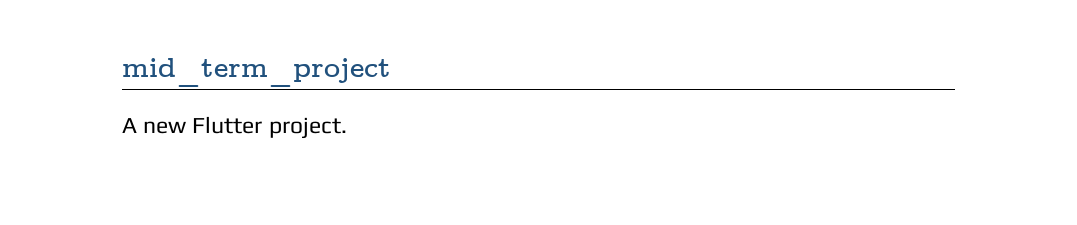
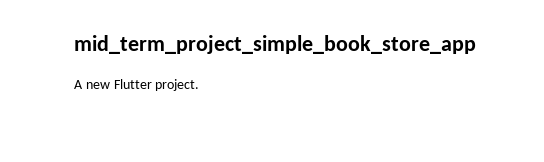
- mid_term_project
+ mid_term_project_simple_book_store_app

